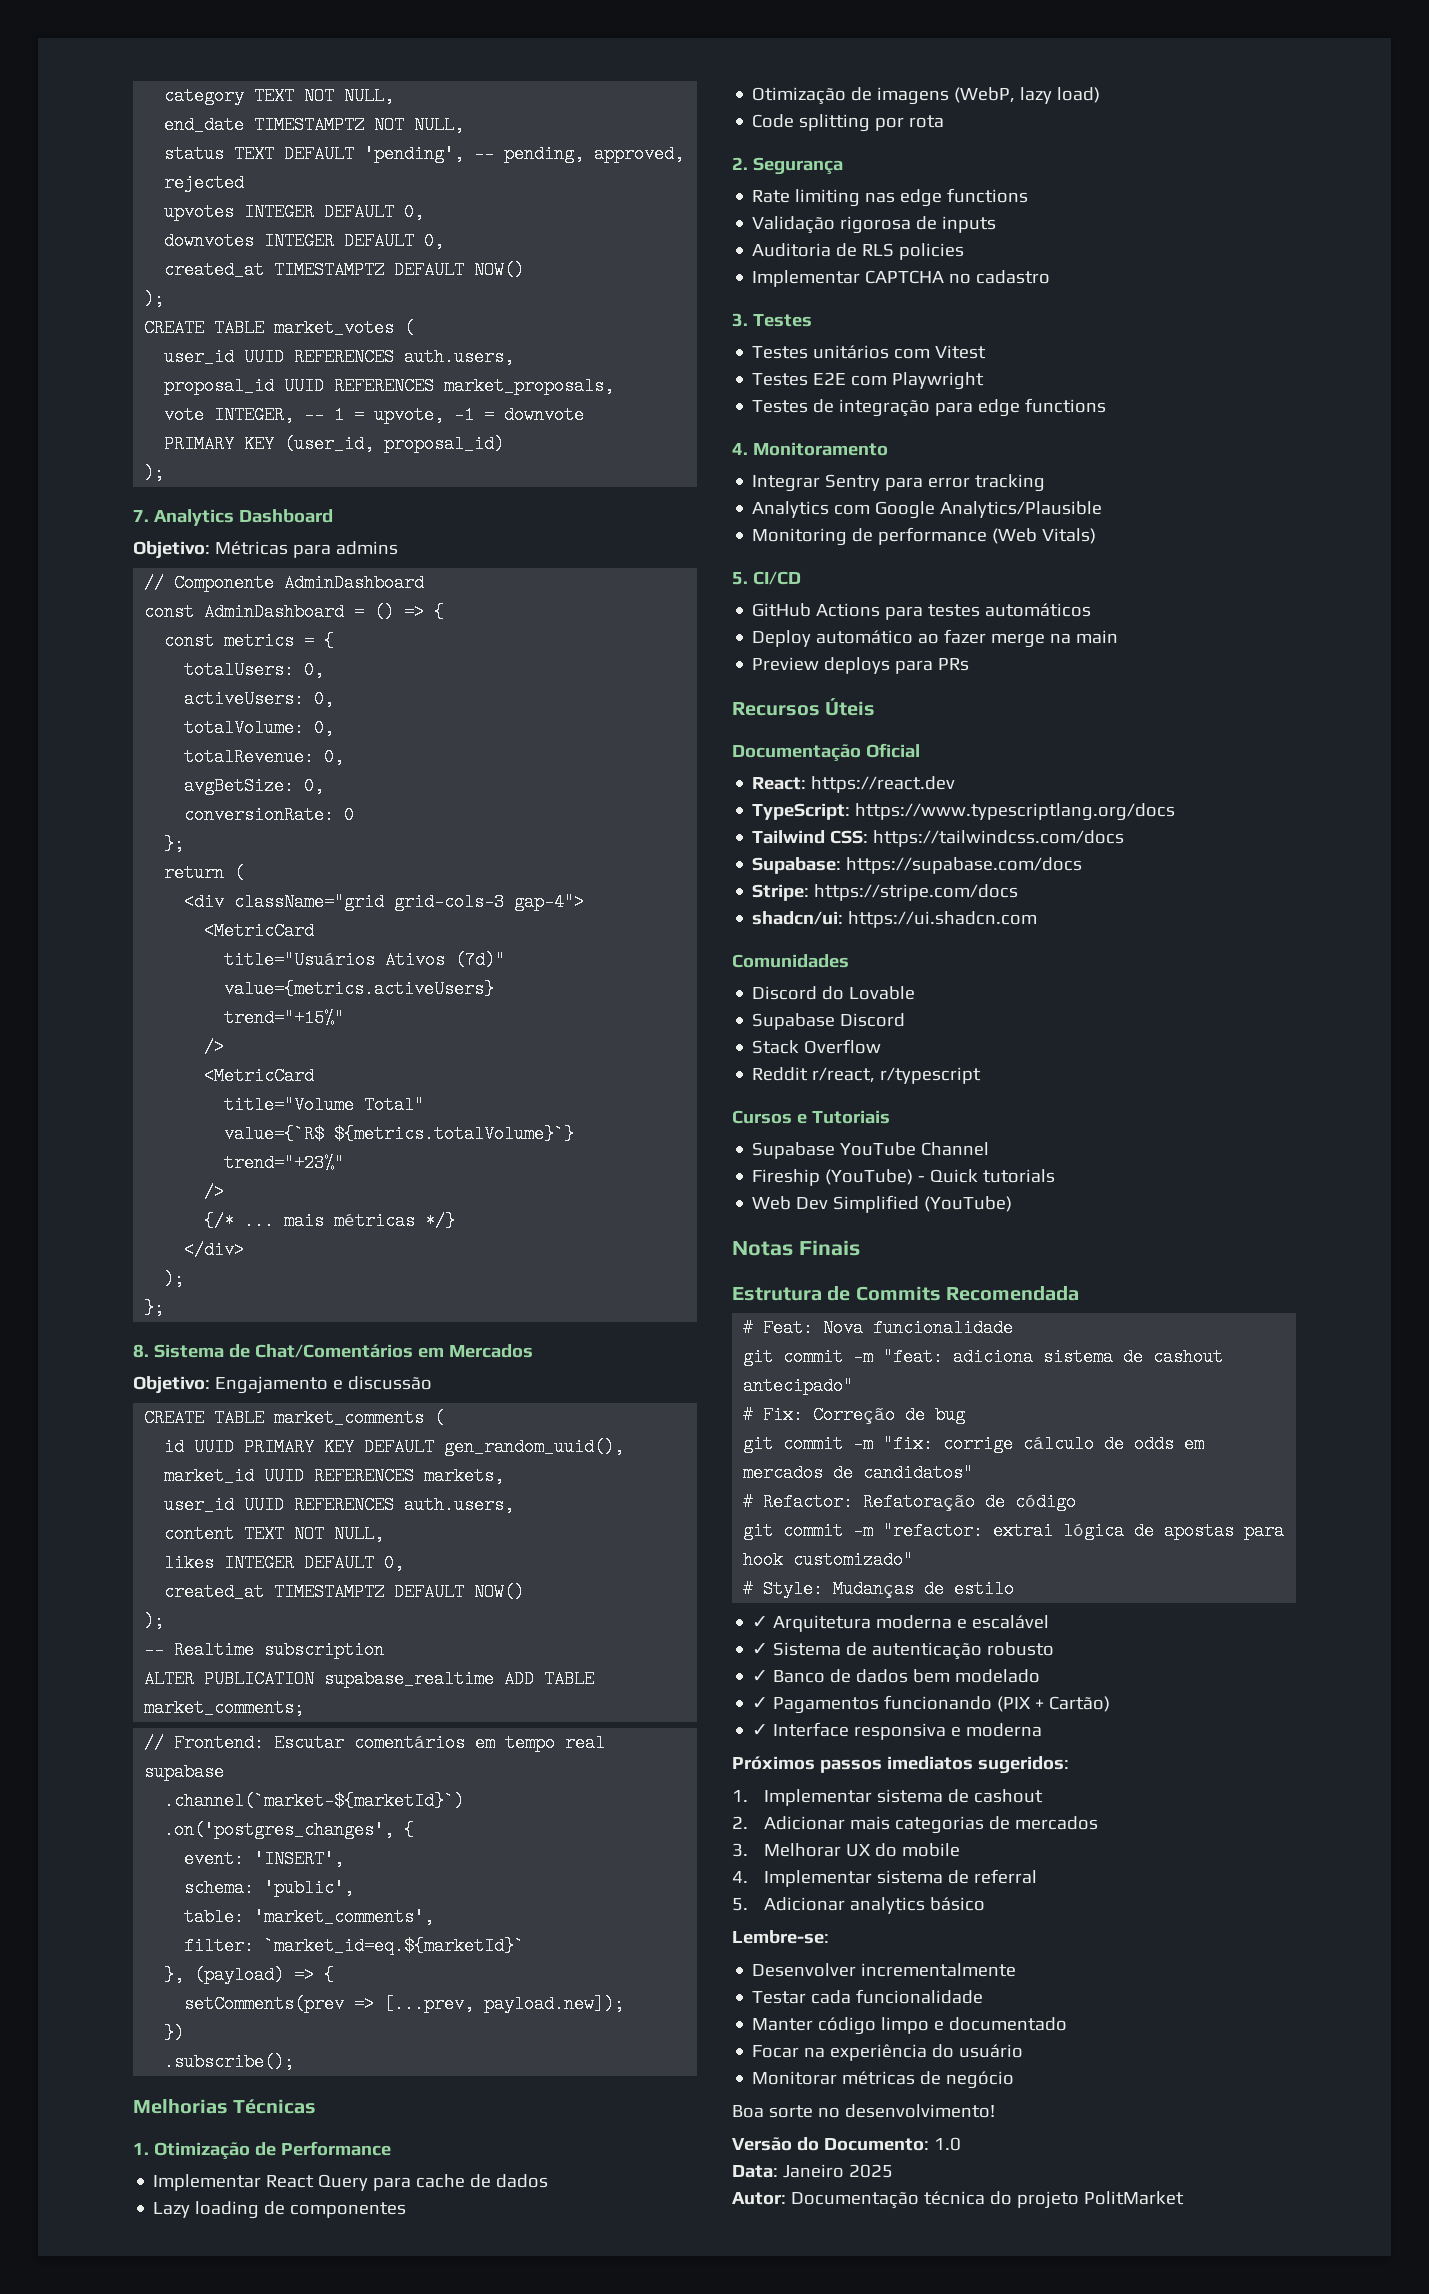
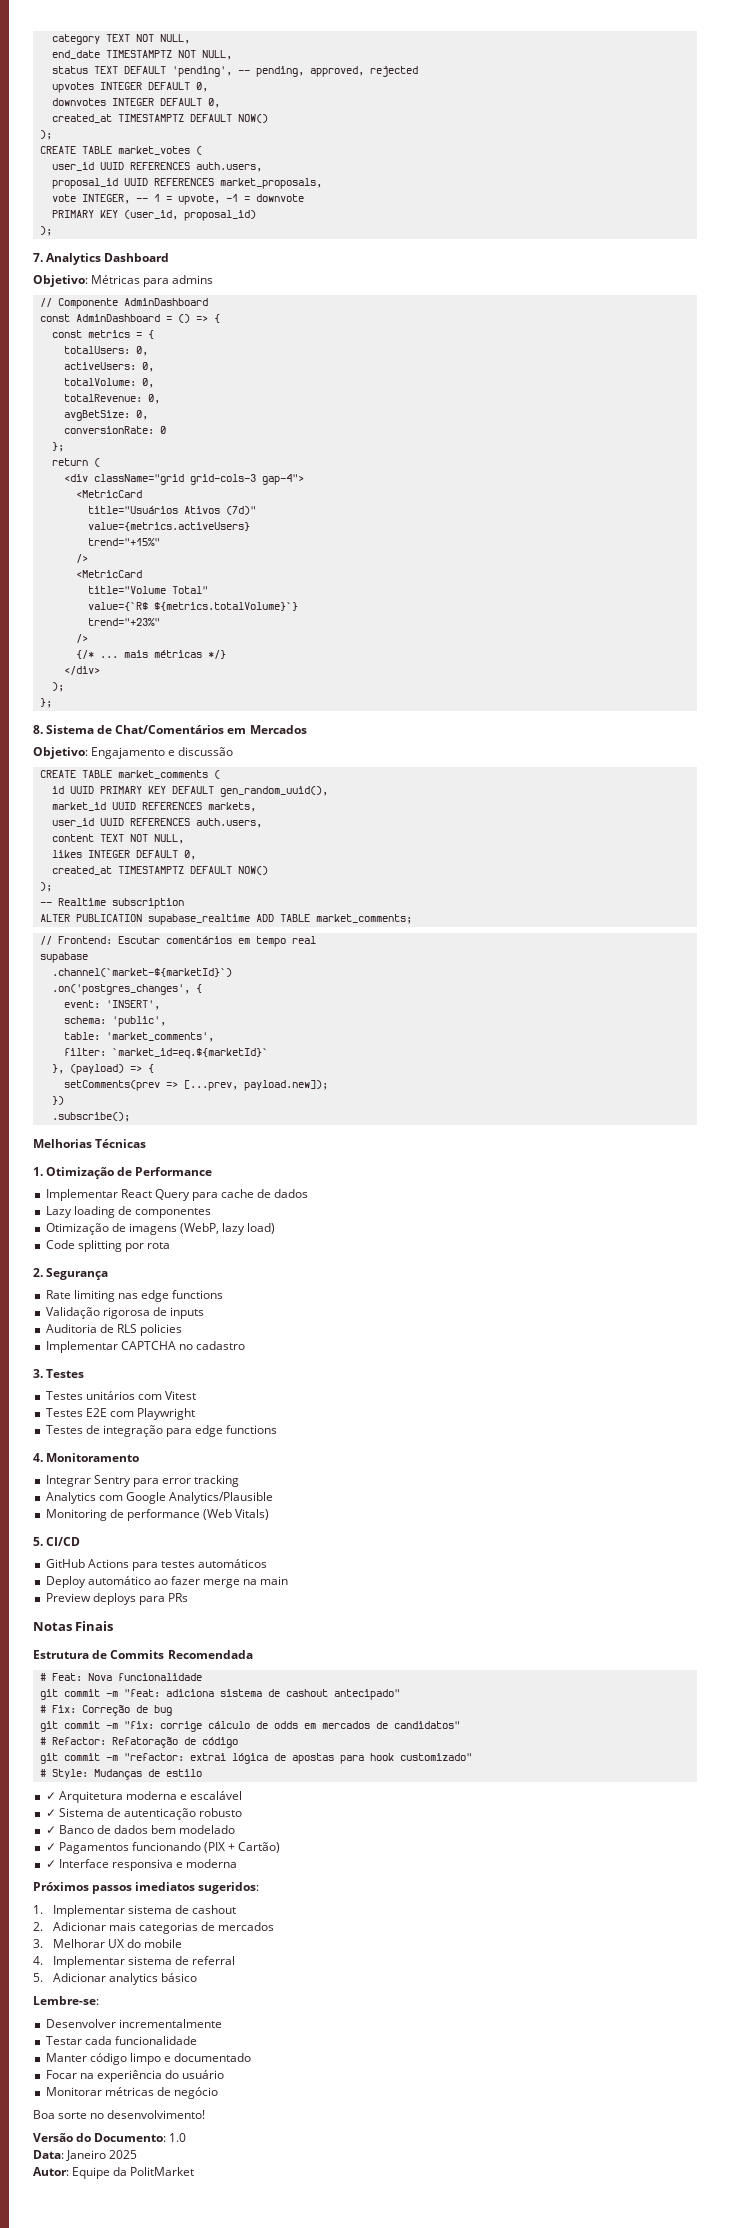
- Recursos Úteis
- Documentação Oficial
- React: https://react.dev
- TypeScript: https://www.typescriptlang.org/docs
- Tailwind CSS: https://tailwindcss.com/docs
- Supabase: https://supabase.com/docs
- Stripe: https://stripe.com/docs
- shadcn/ui: https://ui.shadcn.com
- Comunidades
- Discord do Lovable
- Supabase Discord
- Stack Overflow
- Reddit r/react, r/typescript
- Cursos e Tutoriais
- Supabase YouTube Channel
- Fireship (YouTube) - Quick tutorials
- Web Dev Simplified (YouTube)
- Autor: Documentação técnica do projeto PolitMarket
+ Autor: Equipe da PolitMarket

